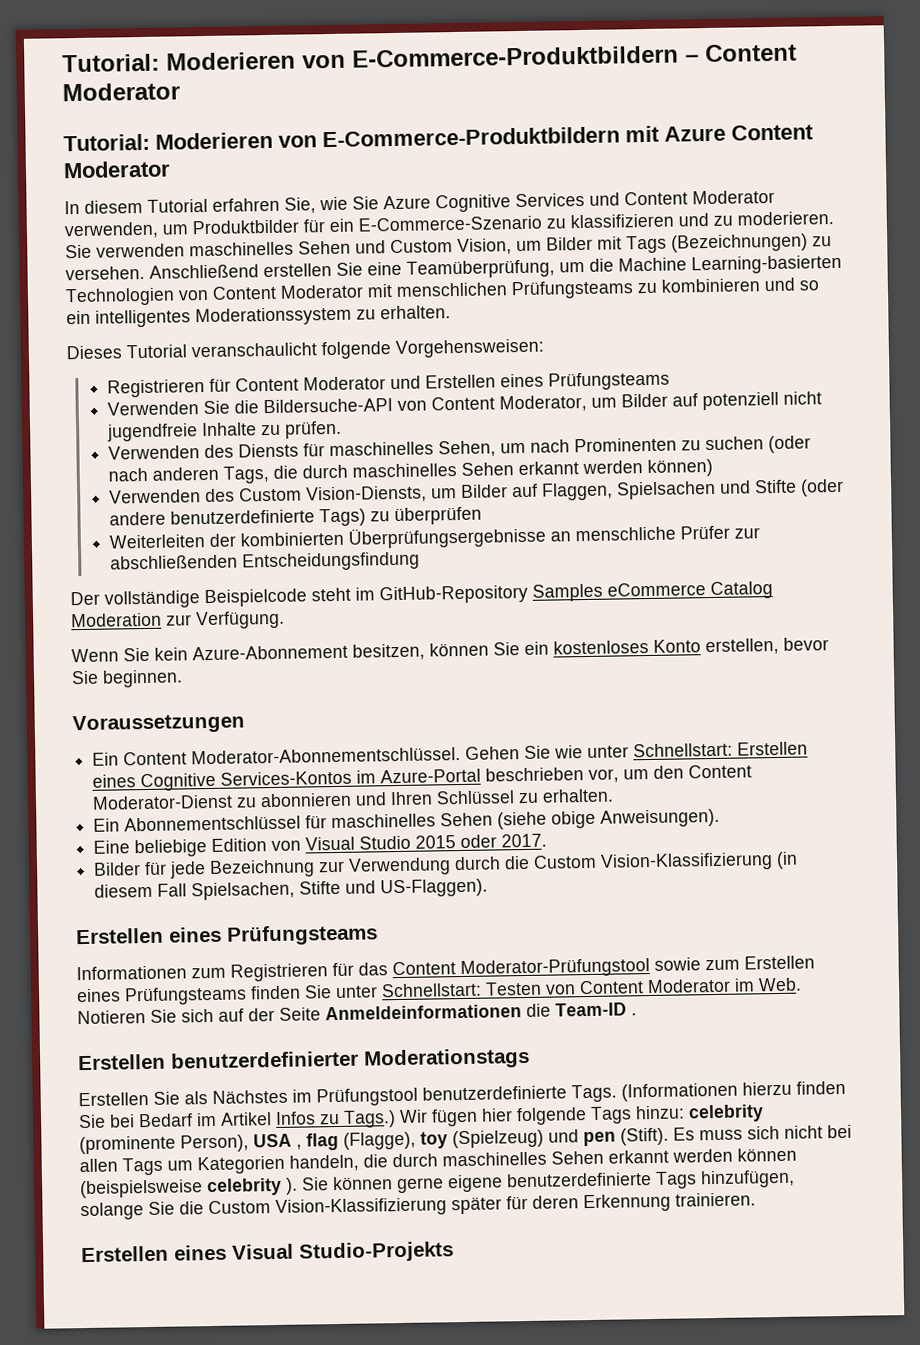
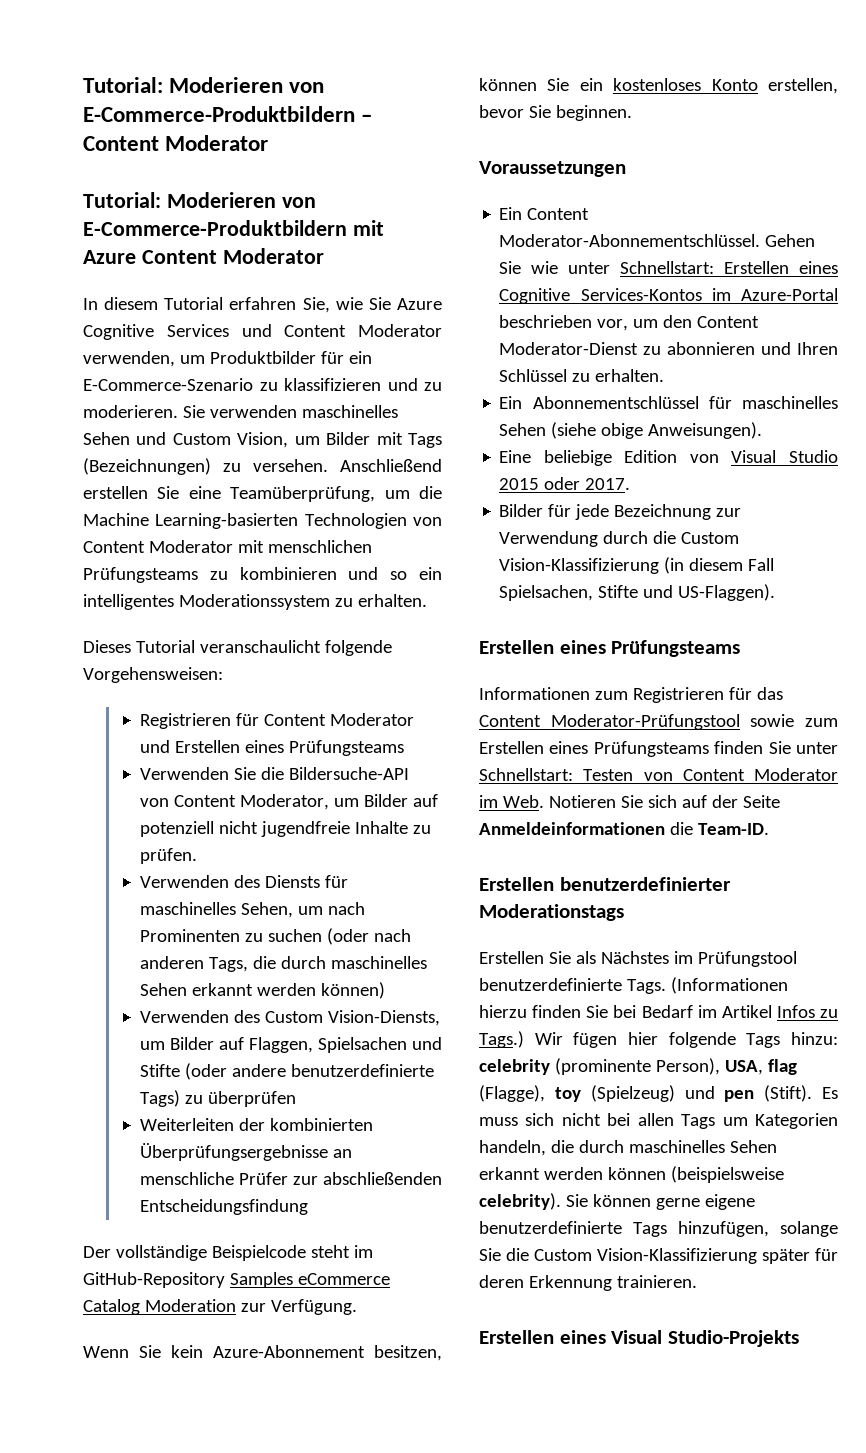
- Informationen zum Registrieren für das Content Moderator-Prüfungstool sowie zum Erstellen eines Prüfungsteams finden Sie unter Schnellstart: Testen von Content Moderator im Web. Notieren Sie sich auf der Seite Anmeldeinformationen die Team-ID .
+ Informationen zum Registrieren für das Content Moderator-Prüfungstool sowie zum Erstellen eines Prüfungsteams finden Sie unter Schnellstart: Testen von Content Moderator im Web. Notieren Sie sich auf der Seite Anmeldeinformationen die Team-ID.
- Wir fügen hier folgende Tags hinzu: celebrity (prominente Person), USA , flag (Flagge), toy (Spielzeug) und pen (Stift).
+ Wir fügen hier folgende Tags hinzu: celebrity (prominente Person), USA, flag (Flagge), toy (Spielzeug) und pen (Stift).
- Es muss sich nicht bei allen Tags um Kategorien handeln, die durch maschinelles Sehen erkannt werden können (beispielsweise celebrity ).
+ Es muss sich nicht bei allen Tags um Kategorien handeln, die durch maschinelles Sehen erkannt werden können (beispielsweise celebrity).

